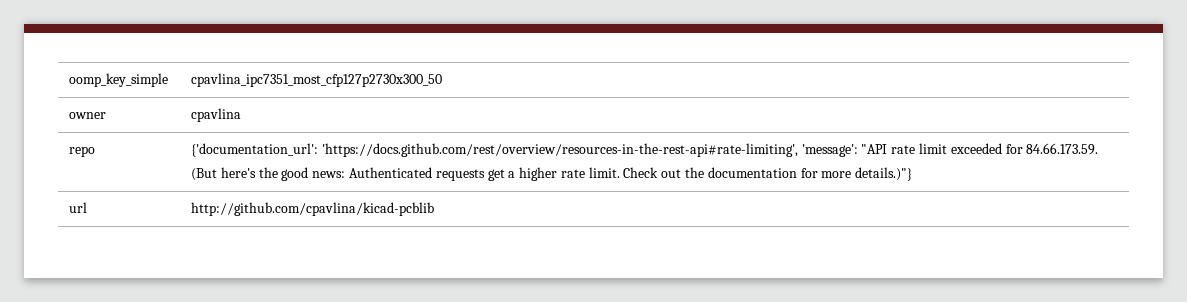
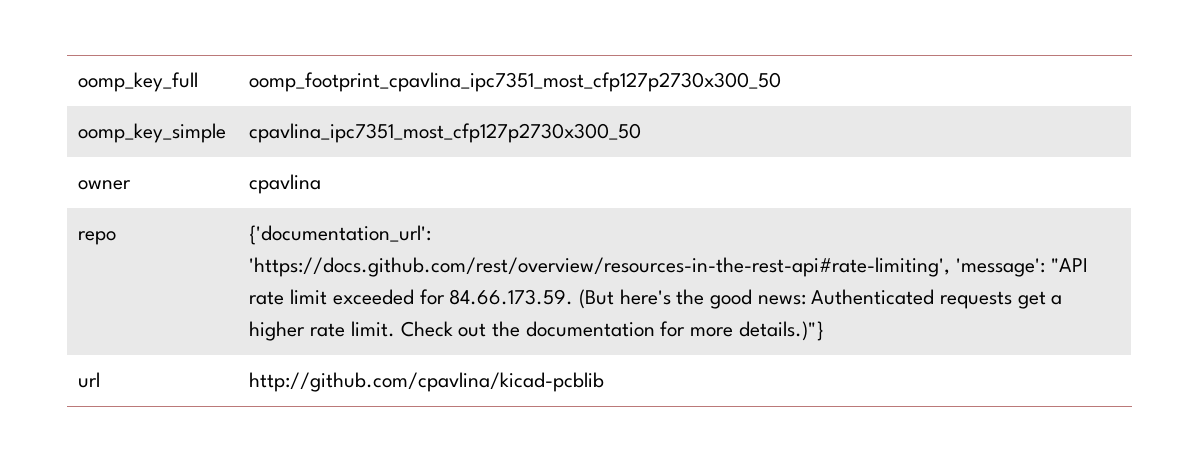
+ oomp_key_full | oomp_footprint_cpavlina_ipc7351_most_cfp127p2730x300_50

